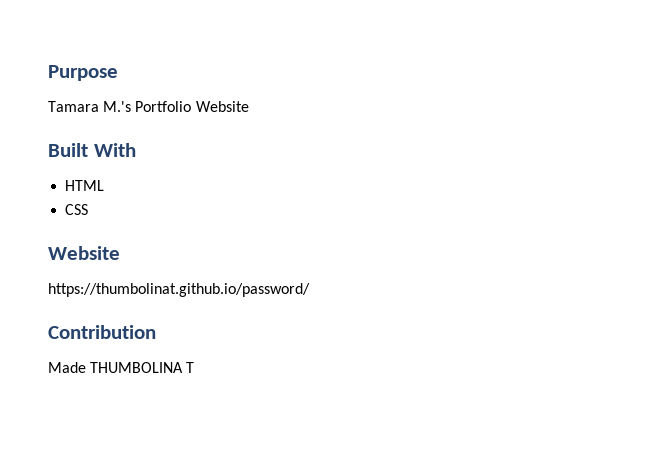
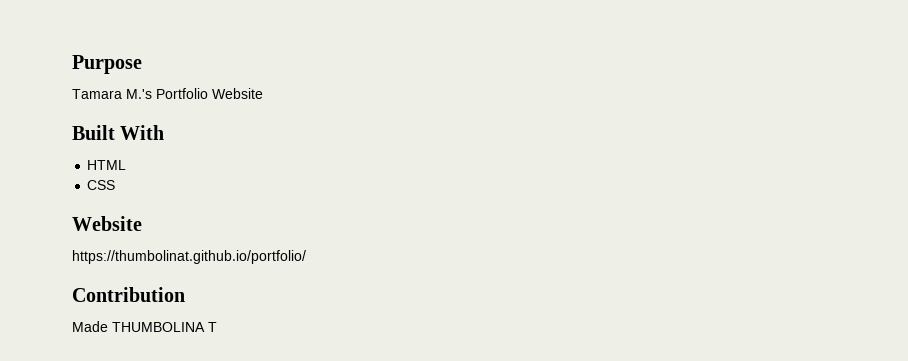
- https://thumbolinat.github.io/password/
+ https://thumbolinat.github.io/portfolio/

